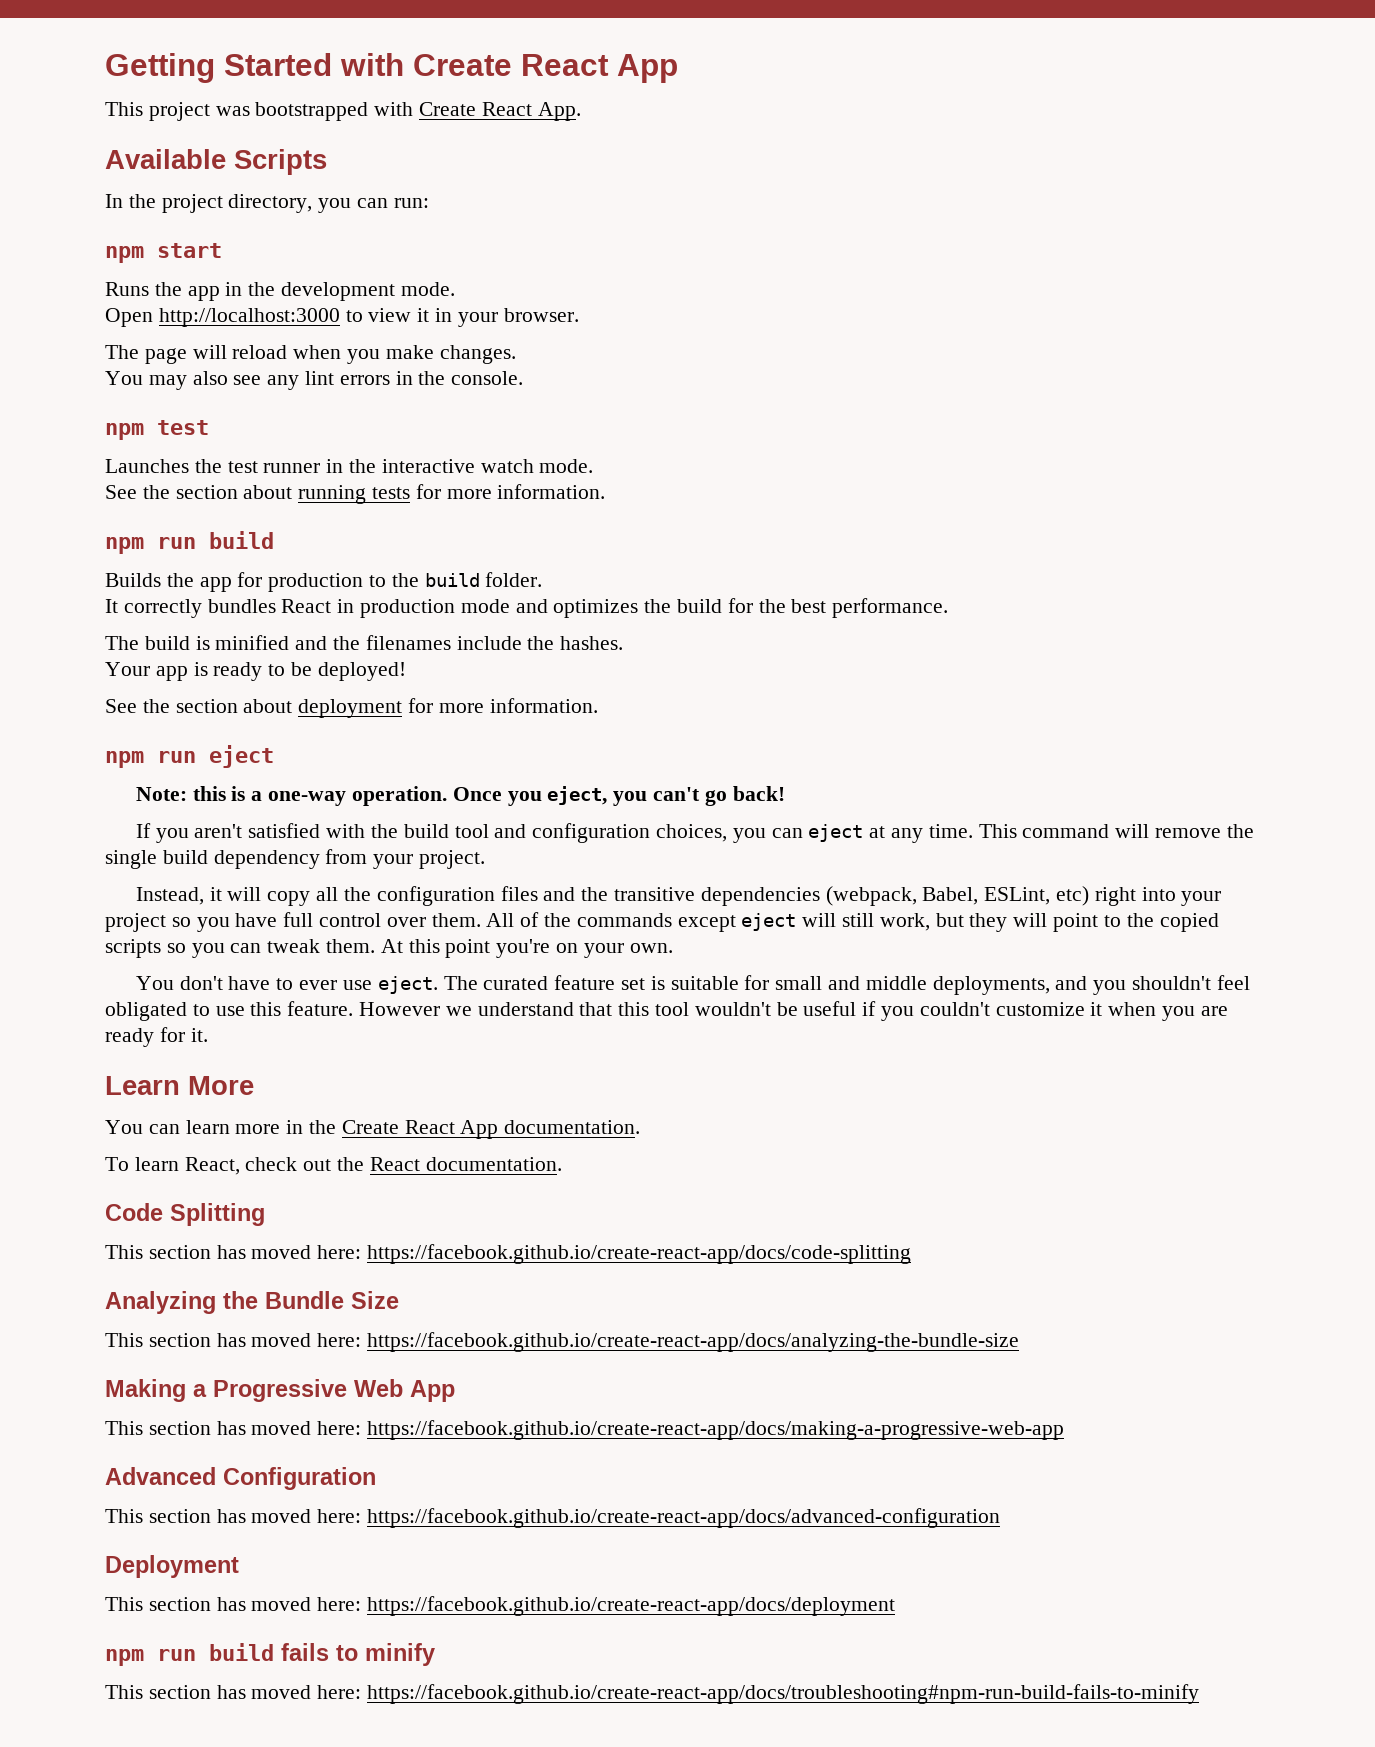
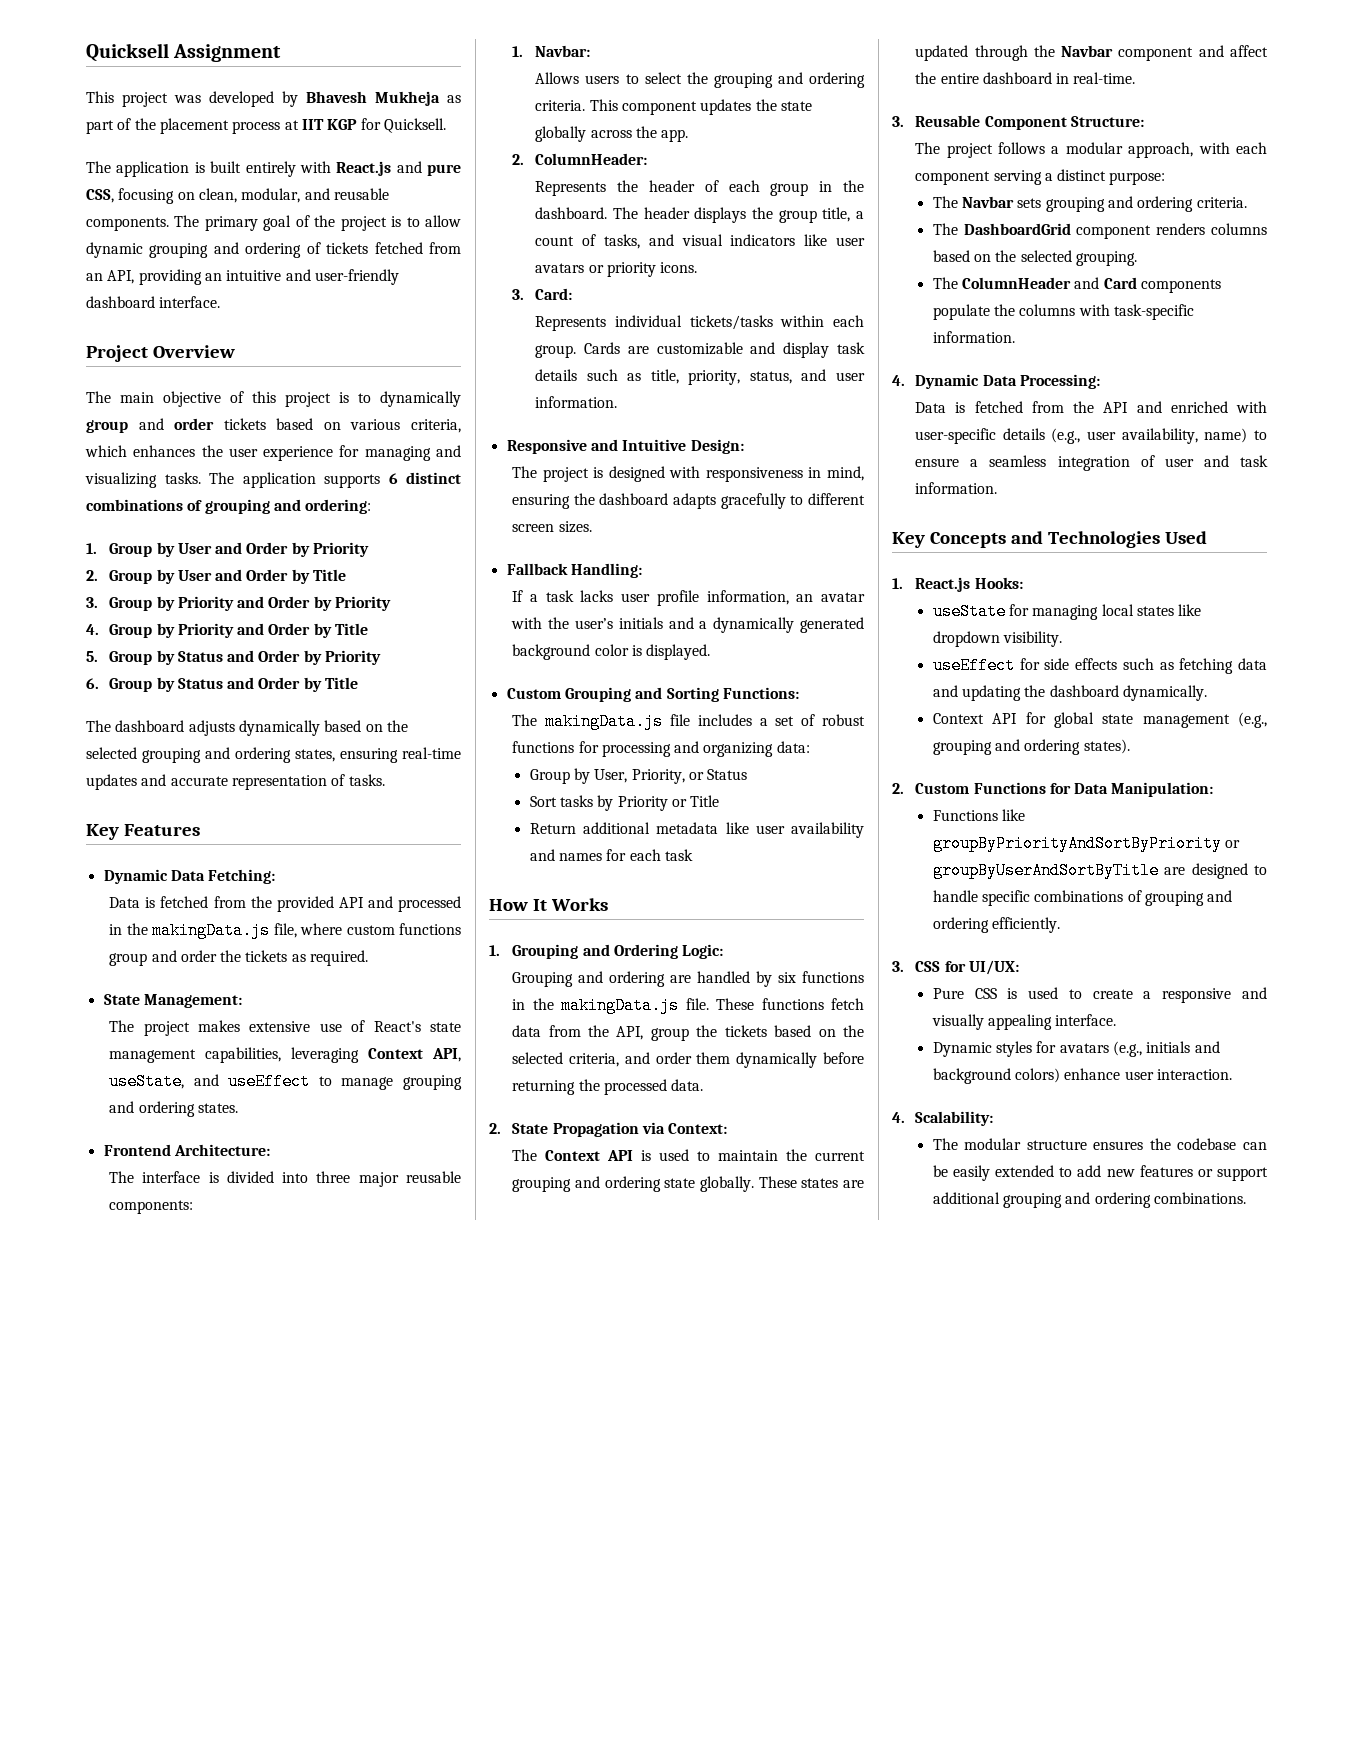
- Getting Started with Create React App
- This project was bootstrapped with Create React App.
- Available Scripts
- In the project directory, you can run:
- npm start
- Runs the app in the development mode.
- Open http://localhost:3000 to view it in your browser.
- The page will reload when you make changes.
- You may also see any lint errors in the console.
- npm test
- Launches the test runner in the interactive watch mode.
- See the section about running tests for more information.
- npm run build
- Builds the app for production to the build folder.
- It correctly bundles React in production mode and optimizes the build for the best performance.
- The build is minified and the filenames include the hashes.
- Your app is ready to be deployed!
- See the section about deployment for more information.
- npm run eject
- Note: this is a one-way operation. Once you eject, you can't go back!
- If you aren't satisfied with the build tool and configuration choices, you can eject at any time. This command will remove the single build dependency from your project.
- Instead, it will copy all the configuration files and the transitive dependencies (webpack, Babel, ESLint, etc) right into your project so you have full control over them. All of the commands except eject will still work, but they will point to the copied scripts so you can tweak them. At this point you're on your own.
- You don't have to ever use eject. The curated feature set is suitable for small and middle deployments, and you shouldn't feel obligated to use this feature. However we understand that this tool wouldn't be useful if you couldn't customize it when you are ready for it.
- Learn More
- You can learn more in the Create React App documentation.
- To learn React, check out the React documentation.
- Code Splitting
- This section has moved here: https://facebook.github.io/create-react-app/docs/code-splitting
- Analyzing the Bundle Size
- This section has moved here: https://facebook.github.io/create-react-app/docs/analyzing-the-bundle-size
- Making a Progressive Web App
- This section has moved here: https://facebook.github.io/create-react-app/docs/making-a-progressive-web-app
- Advanced Configuration
- This section has moved here: https://facebook.github.io/create-react-app/docs/advanced-configuration
- Deployment
- This section has moved here: https://facebook.github.io/create-react-app/docs/deployment
- npm run build fails to minify
- This section has moved here: https://facebook.github.io/create-react-app/docs/troubleshooting#npm-run-build-fails-to-minify
+ Quicksell Assignment
+ This project was developed by Bhavesh Mukheja as part of the placement process at IIT KGP for Quicksell.
+ The application is built entirely with React.js and pure CSS, focusing on clean, modular, and reusable components. The primary goal of the project is to allow dynamic grouping and ordering of tickets fetched from an API, providing an intuitive and user-friendly dashboard interface.
+ Project Overview
+ The main objective of this project is to dynamically group and order tickets based on various criteria, which enhances the user experience for managing and visualizing tasks. The application supports 6 distinct combinations of grouping and ordering:
+ 1. Group by User and Order by Priority
+ 2. Group by User and Order by Title
+ 3. Group by Priority and Order by Priority
+ 4. Group by Priority and Order by Title
+ 5. Group by Status and Order by Priority
+ 6. Group by Status and Order by Title
+ The dashboard adjusts dynamically based on the selected grouping and ordering states, ensuring real-time updates and accurate representation of tasks.
+ Key Features
+ Dynamic Data Fetching:
+ Data is fetched from the provided API and processed in the makingData.js file, where custom functions group and order the tickets as required.
+ State Management:
+ The project makes extensive use of React's state management capabilities, leveraging Context API, useState, and useEffect to manage grouping and ordering states.
+ Frontend Architecture:
+ The interface is divided into three major reusable components:
+ 1. Navbar:
+ Allows users to select the grouping and ordering criteria. This component updates the state globally across the app.
+ 2. ColumnHeader:
+ Represents the header of each group in the dashboard. The header displays the group title, a count of tasks, and visual indicators like user avatars or priority icons.
+ 3. Card:
+ Represents individual tickets/tasks within each group. Cards are customizable and display task details such as title, priority, status, and user information.
+ Responsive and Intuitive Design:
+ The project is designed with responsiveness in mind, ensuring the dashboard adapts gracefully to different screen sizes.
+ Fallback Handling:
+ If a task lacks user profile information, an avatar with the user’s initials and a dynamically generated background color is displayed.
+ Custom Grouping and Sorting Functions:
+ The makingData.js file includes a set of robust functions for processing and organizing data:
+ Group by User, Priority, or Status
+ Sort tasks by Priority or Title
+ Return additional metadata like user availability and names for each task
+ How It Works
+ 1. Grouping and Ordering Logic:
+ Grouping and ordering are handled by six functions in the makingData.js file. These functions fetch data from the API, group the tickets based on the selected criteria, and order them dynamically before returning the processed data.
+ 2. State Propagation via Context:
+ The Context API is used to maintain the current grouping and ordering state globally. These states are updated through the Navbar component and affect the entire dashboard in real-time.
+ 3. Reusable Component Structure:
+ The project follows a modular approach, with each component serving a distinct purpose:
+ The Navbar sets grouping and ordering criteria.
+ The DashboardGrid component renders columns based on the selected grouping.
+ The ColumnHeader and Card components populate the columns with task-specific information.
+ 4. Dynamic Data Processing:
+ Data is fetched from the API and enriched with user-specific details (e.g., user availability, name) to ensure a seamless integration of user and task information.
+ Key Concepts and Technologies Used
+ 1. React.js Hooks:
+ useState for managing local states like dropdown visibility.
+ useEffect for side effects such as fetching data and updating the dashboard dynamically.
+ Context API for global state management (e.g., grouping and ordering states).
+ 2. Custom Functions for Data Manipulation:
+ Functions like groupByPriorityAndSortByPriority or groupByUserAndSortByTitle are designed to handle specific combinations of grouping and ordering efficiently.
+ 3. CSS for UI/UX:
+ Pure CSS is used to create a responsive and visually appealing interface.
+ Dynamic styles for avatars (e.g., initials and background colors) enhance user interaction.
+ 4. Scalability:
+ The modular structure ensures the codebase can be easily extended to add new features or support additional grouping and ordering combinations.

